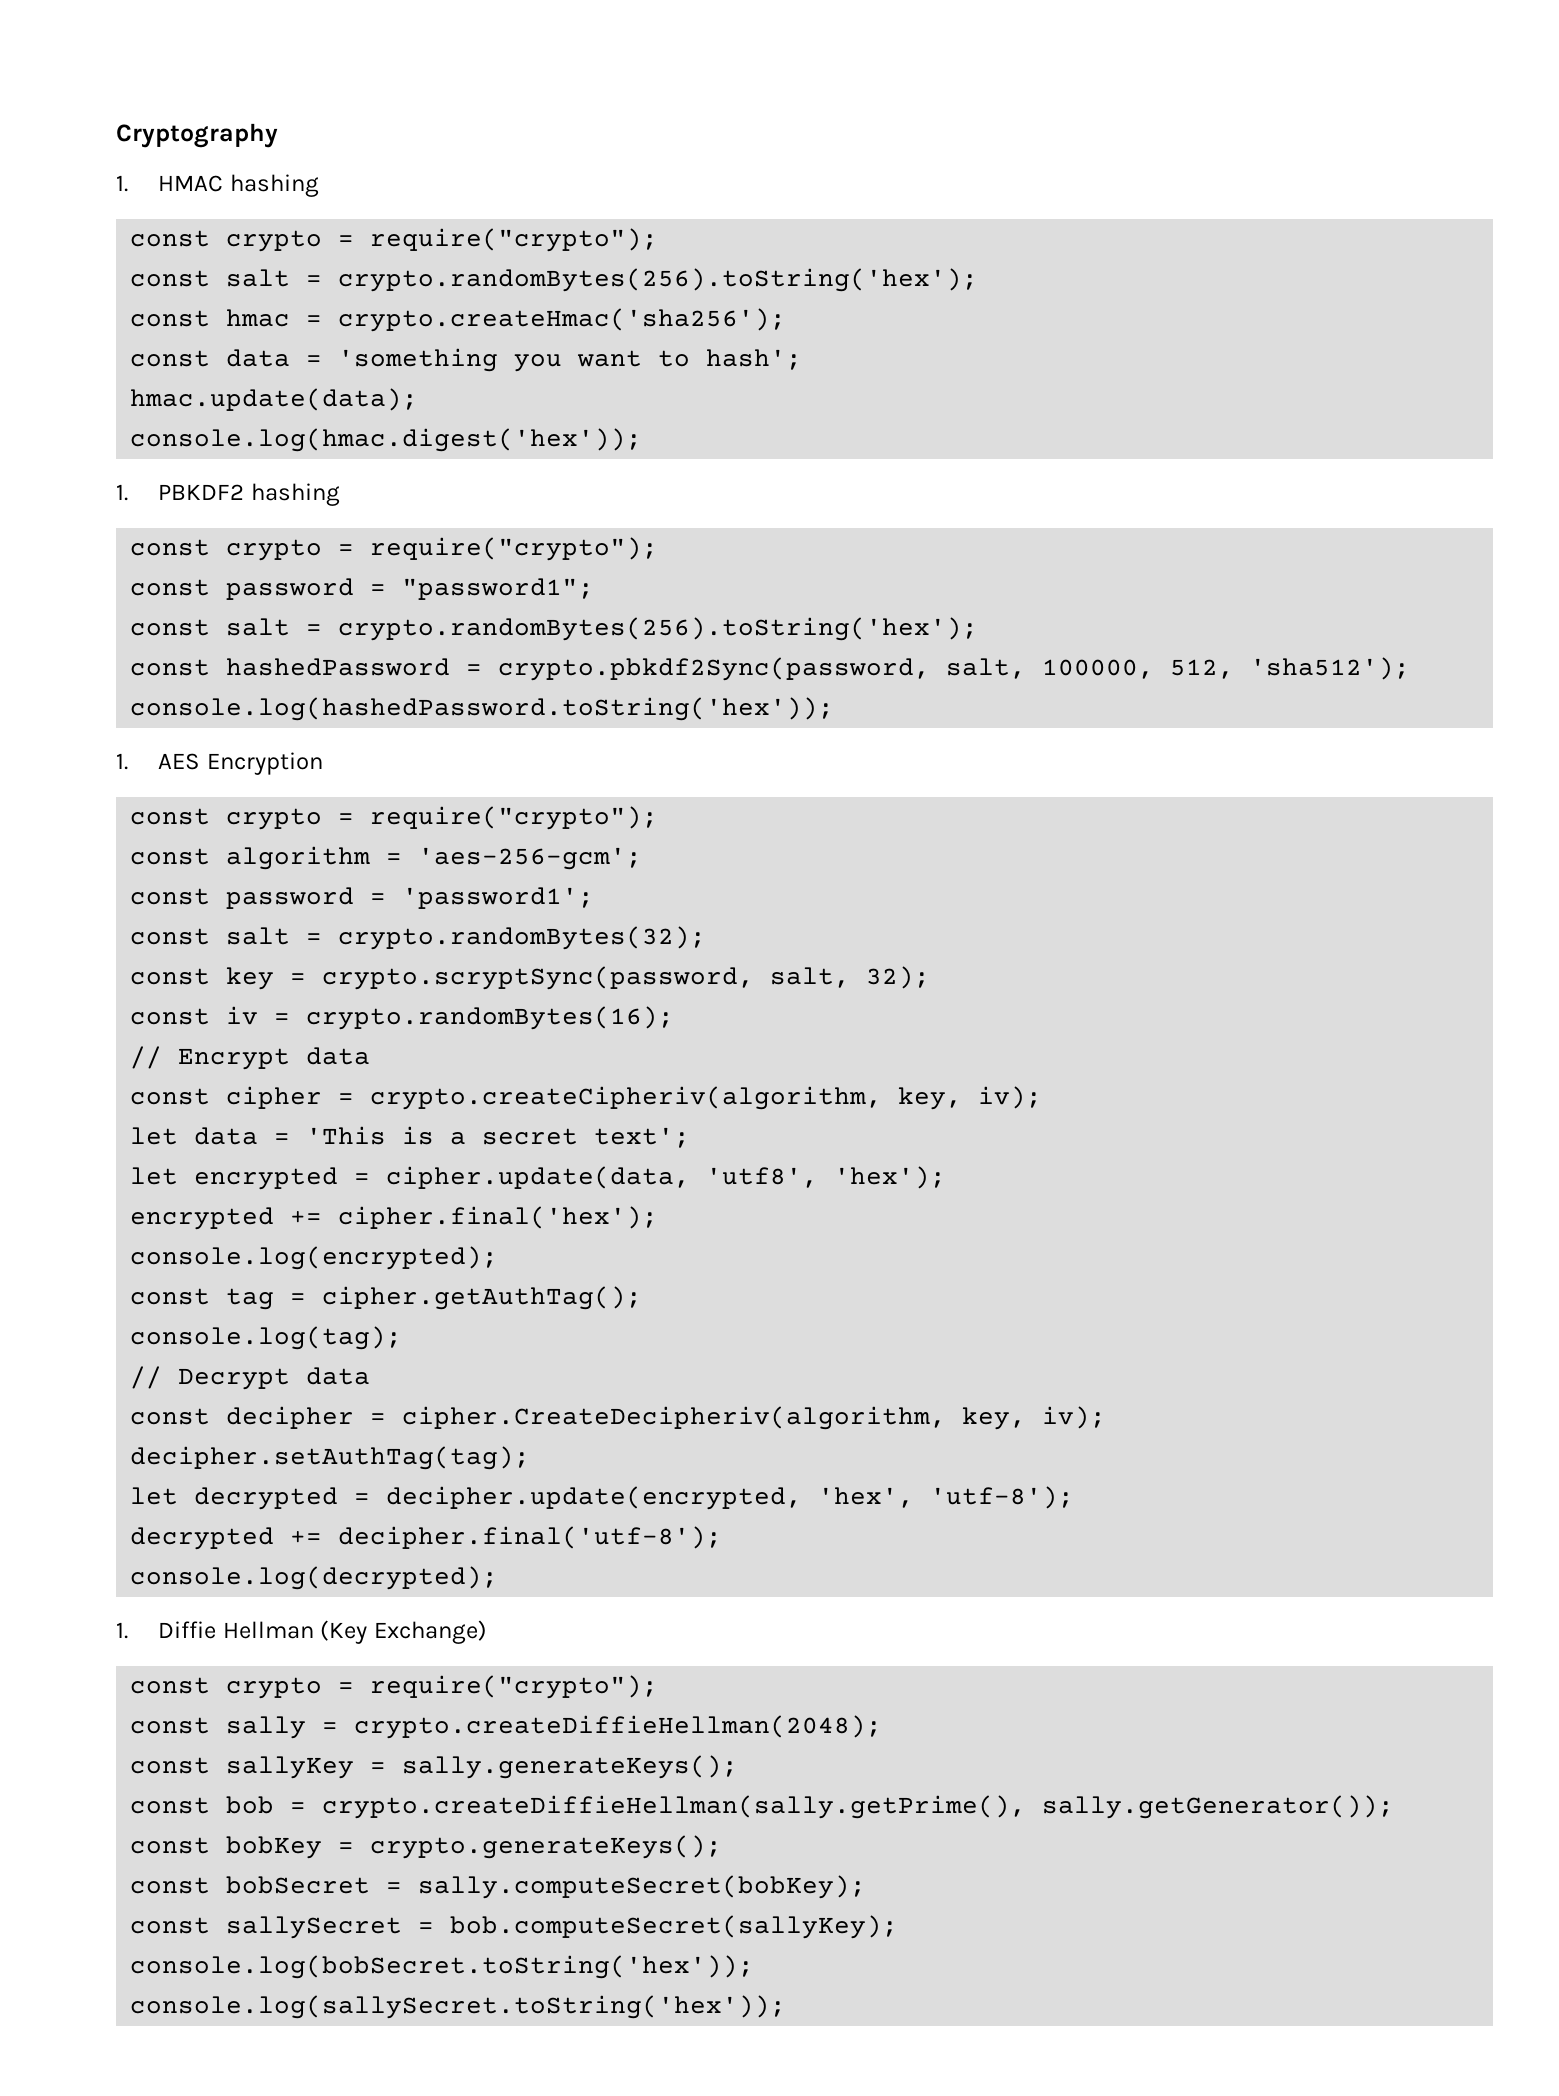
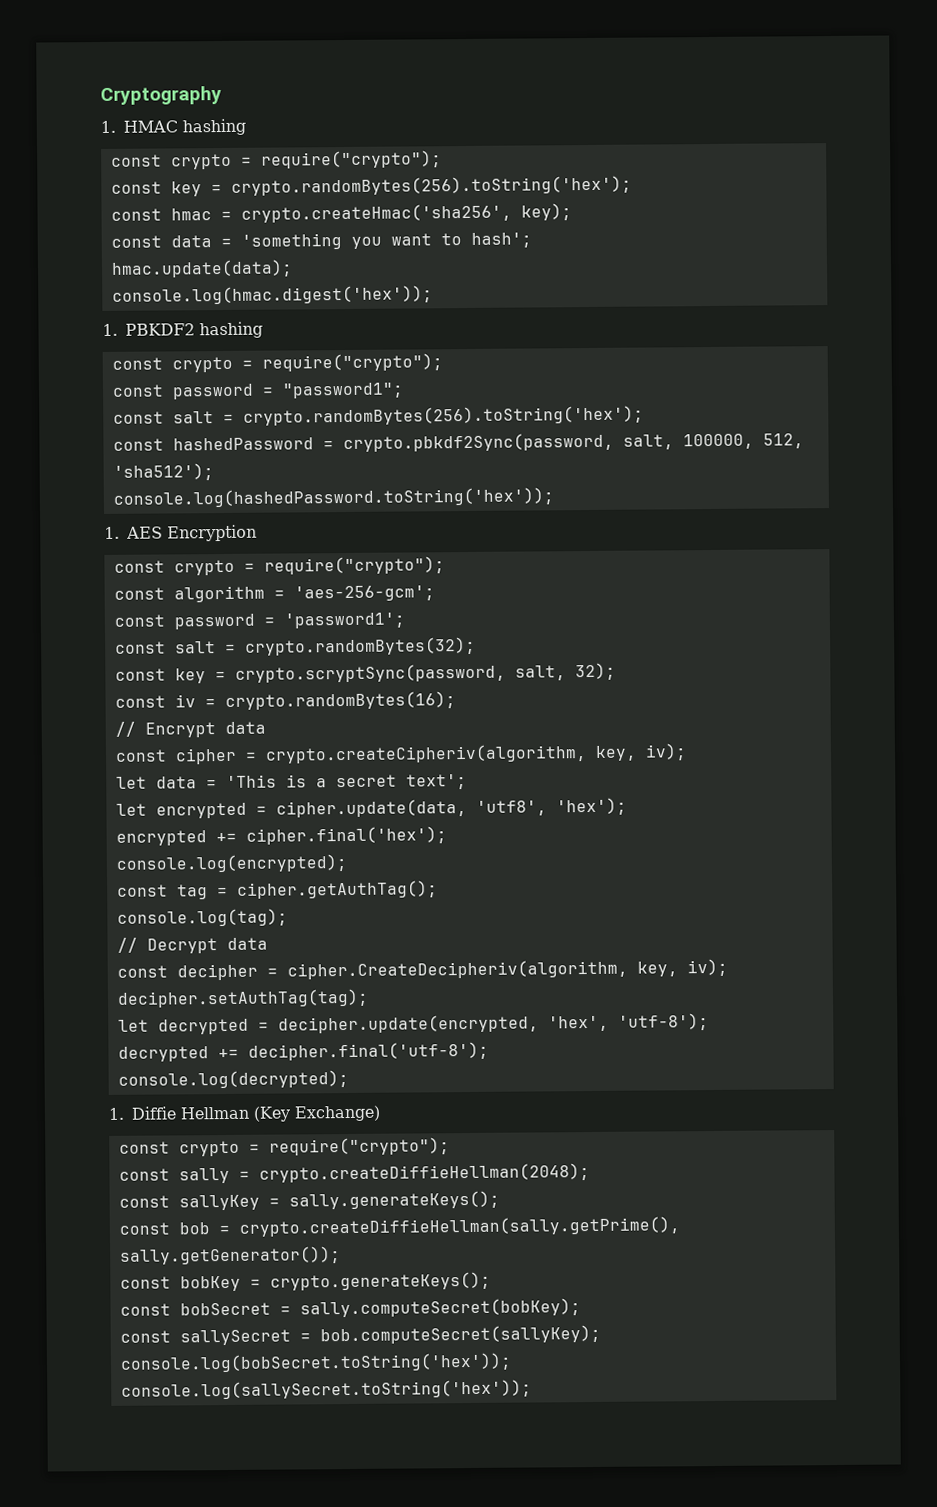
  1. HMAC hashing
  const crypto = require("crypto");
- const salt = crypto.randomBytes(256).toString('hex');
+ const key = crypto.randomBytes(256).toString('hex');
- const hmac = crypto.createHmac('sha256');
+ const hmac = crypto.createHmac('sha256', key);

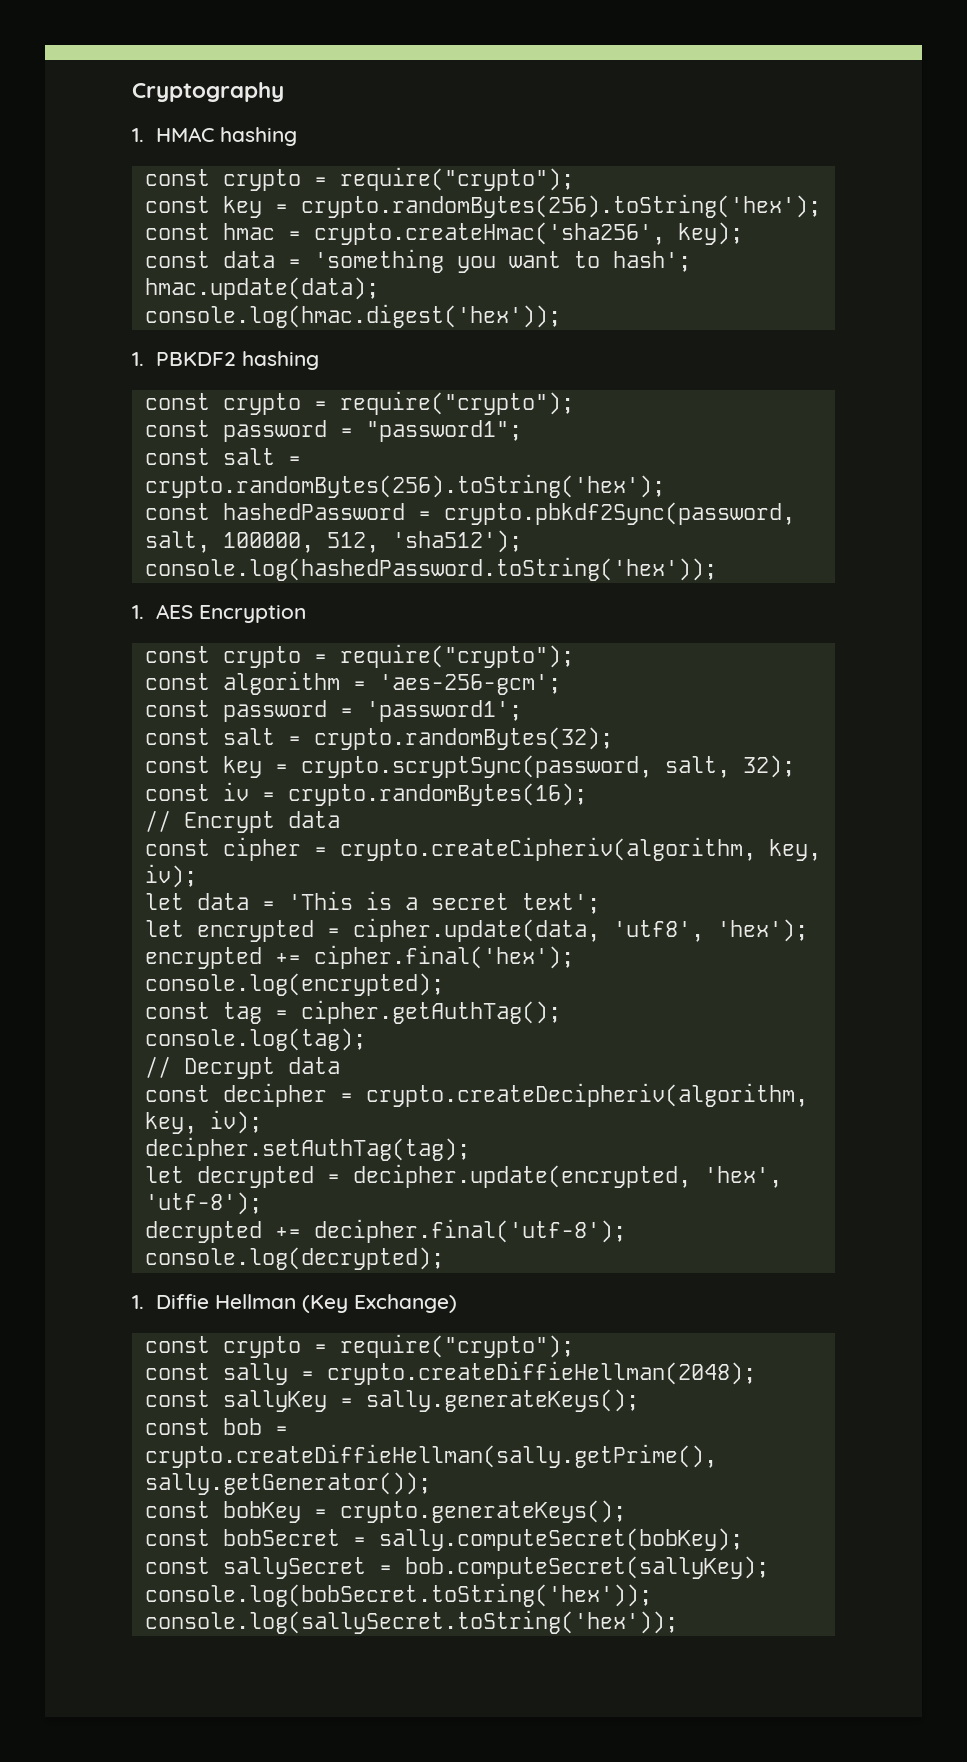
- const decipher = cipher.CreateDecipheriv(algorithm, key, iv);
+ const decipher = crypto.createDecipheriv(algorithm, key, iv);

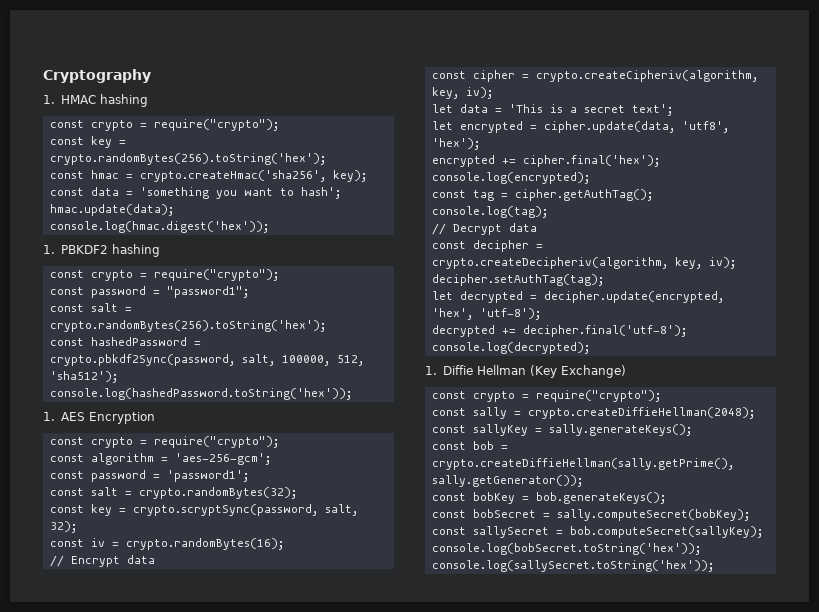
- const bobKey = crypto.generateKeys();
+ const bobKey = bob.generateKeys();

